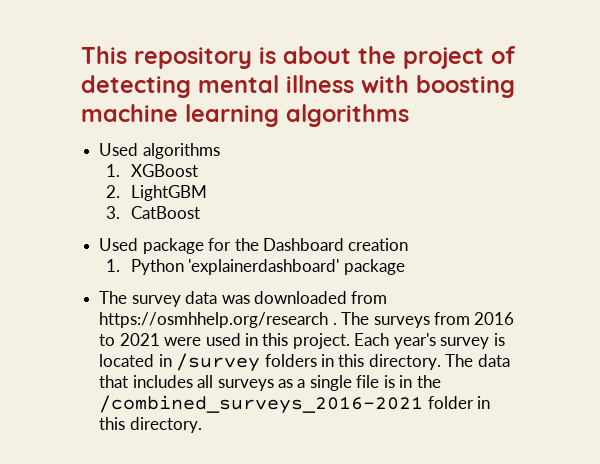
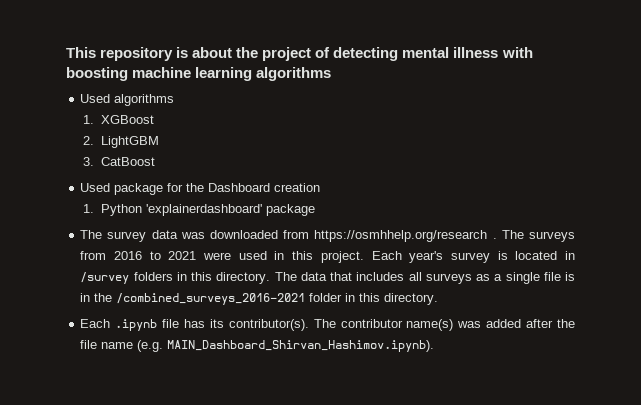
+ Each .ipynb file has its contributor(s). The contributor name(s) was added after the file name (e.g. MAIN_Dashboard_Shirvan_Hashimov.ipynb).

